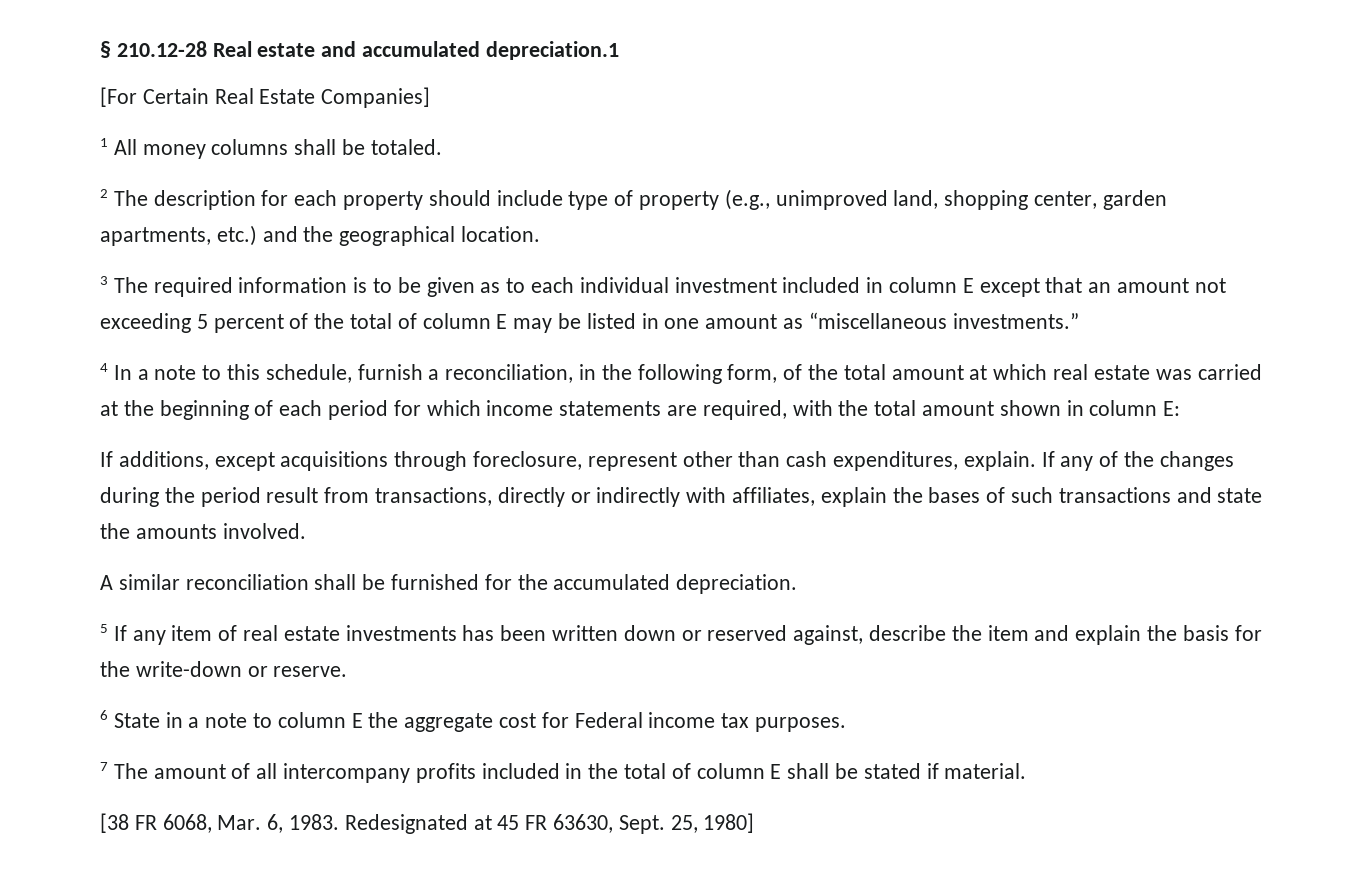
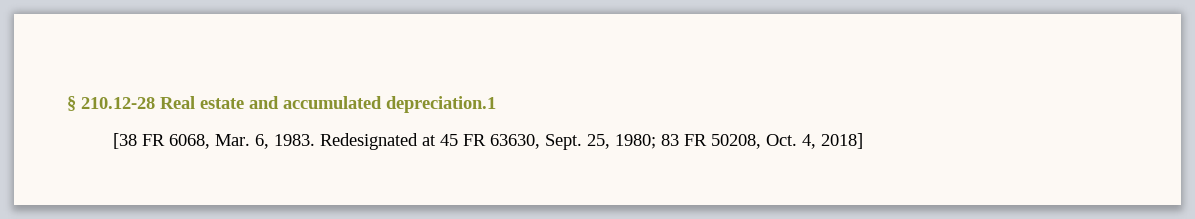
- [For Certain Real Estate Companies]
- 1 All money columns shall be totaled.
- 2 The description for each property should include type of property (e.g., unimproved land, shopping center, garden apartments, etc.) and the geographical location.
- 3 The required information is to be given as to each individual investment included in column E except that an amount not exceeding 5 percent of the total of column E may be listed in one amount as “miscellaneous investments.”
- 4 In a note to this schedule, furnish a reconciliation, in the following form, of the total amount at which real estate was carried at the beginning of each period for which income statements are required, with the total amount shown in column E:
- If additions, except acquisitions through foreclosure, represent other than cash expenditures, explain. If any of the changes during the period result from transactions, directly or indirectly with affiliates, explain the bases of such transactions and state the amounts involved.
- A similar reconciliation shall be furnished for the accumulated depreciation.
- 5 If any item of real estate investments has been written down or reserved against, describe the item and explain the basis for the write-down or reserve.
- 6 State in a note to column E the aggregate cost for Federal income tax purposes.
- 7 The amount of all intercompany profits included in the total of column E shall be stated if material.
- 25, 1980]
+ 25, 1980; 83 FR 50208, Oct. 4, 2018]

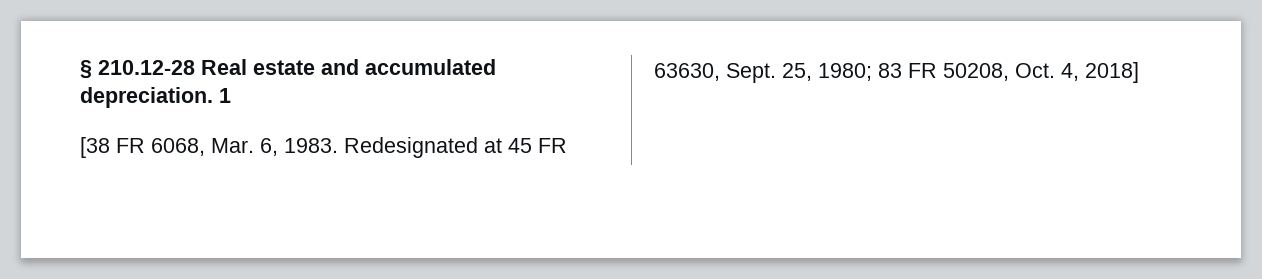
- § 210.12-28 Real estate and accumulated depreciation.1
+ § 210.12-28 Real estate and accumulated depreciation. 1

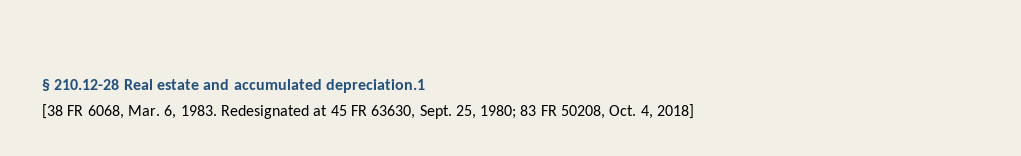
- § 210.12-28 Real estate and accumulated depreciation. 1
+ § 210.12-28 Real estate and accumulated depreciation.1

